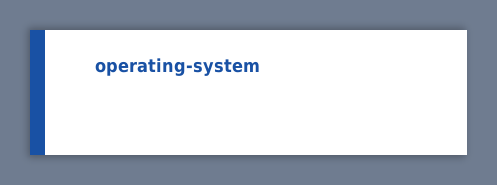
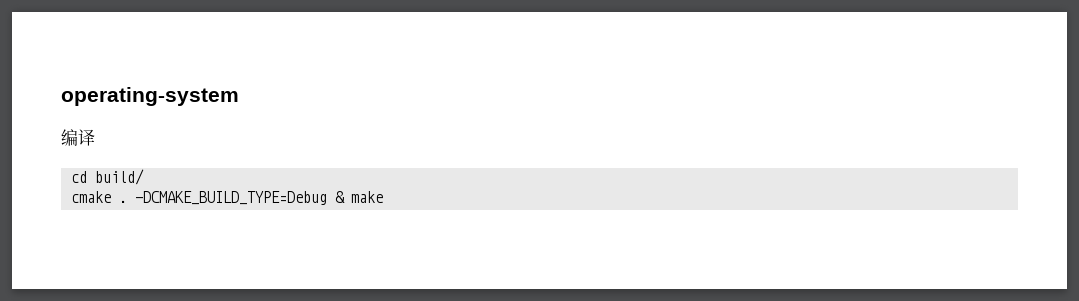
+ 编译
+ cd build/
+ cmake . -DCMAKE_BUILD_TYPE=Debug & make

